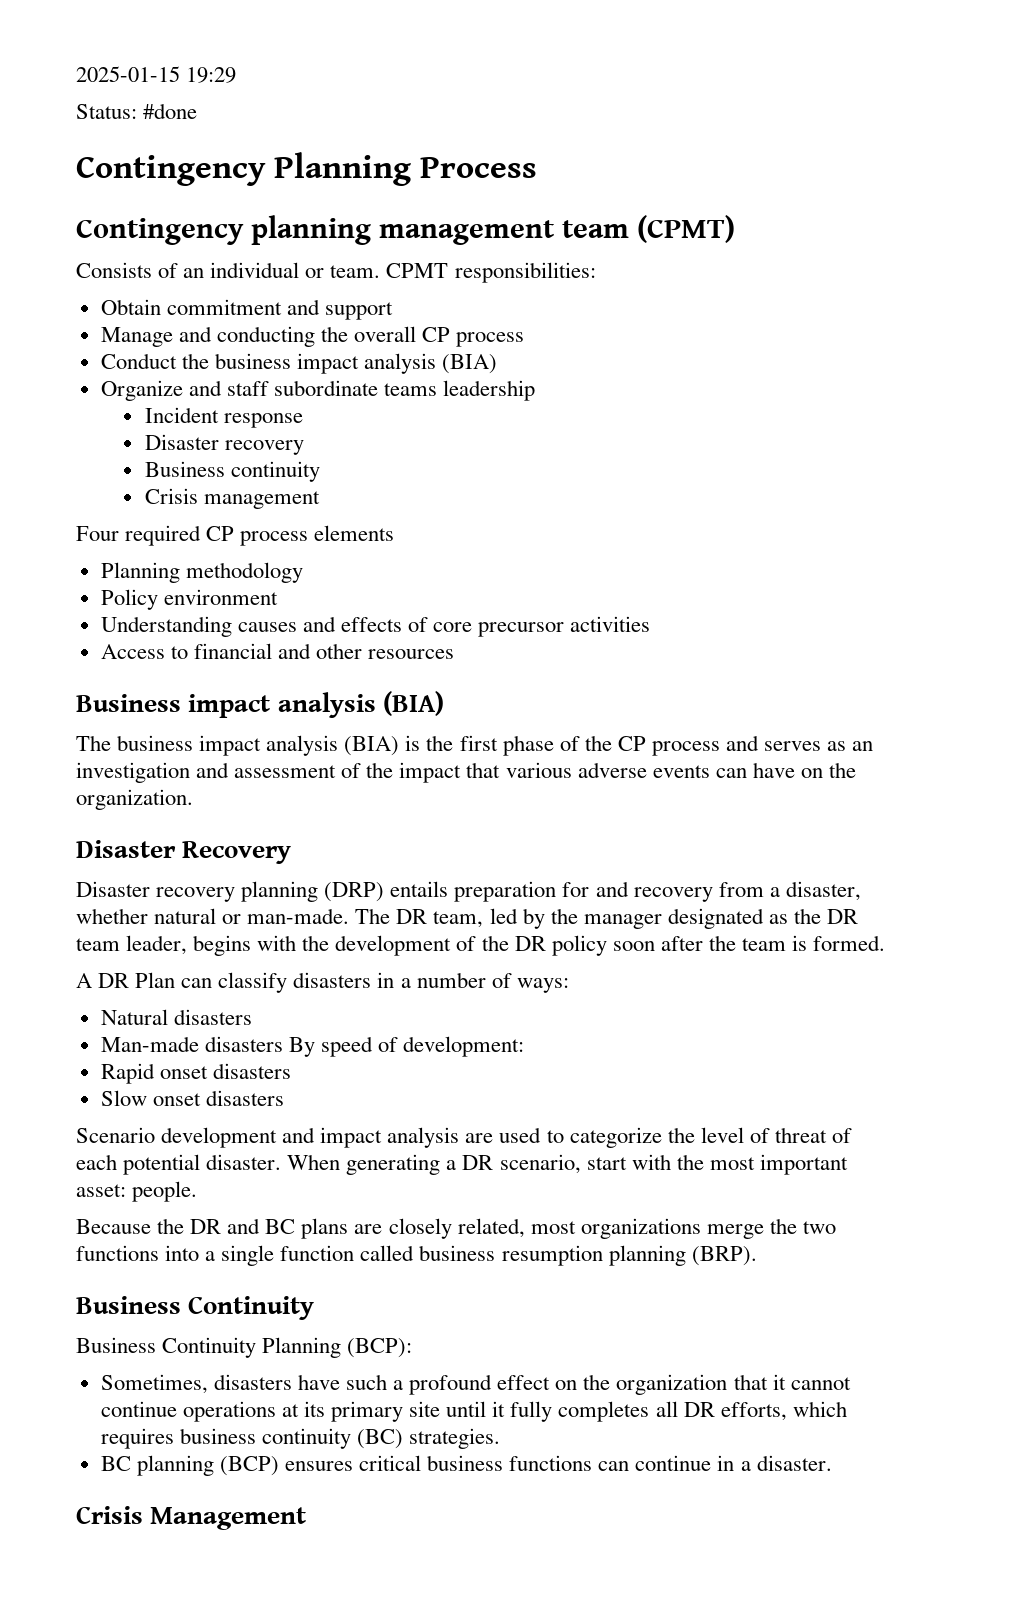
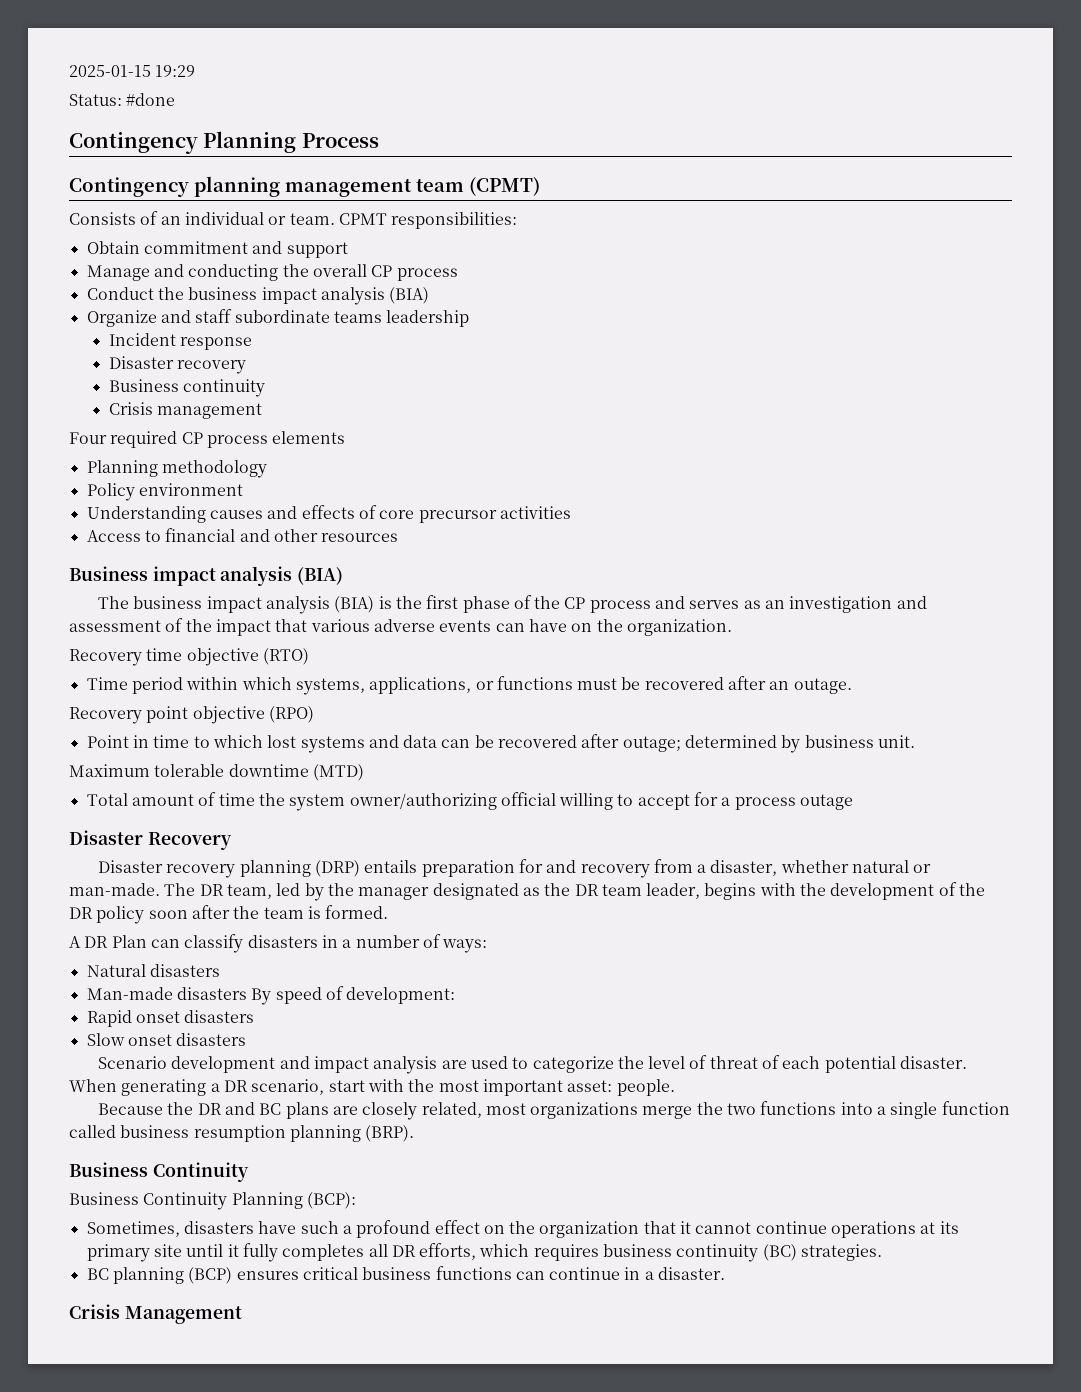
+ Recovery time objective (RTO)
+ Time period within which systems, applications, or functions must be recovered after an outage.
+ Recovery point objective (RPO)
+ Point in time to which lost systems and data can be recovered after outage; determined by business unit.
+ Maximum tolerable downtime (MTD)
+ Total amount of time the system owner/authorizing official willing to accept for a process outage

